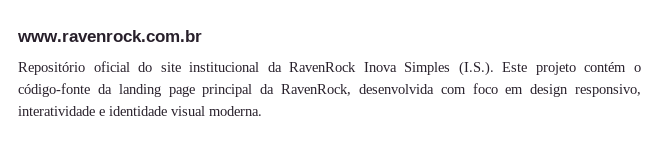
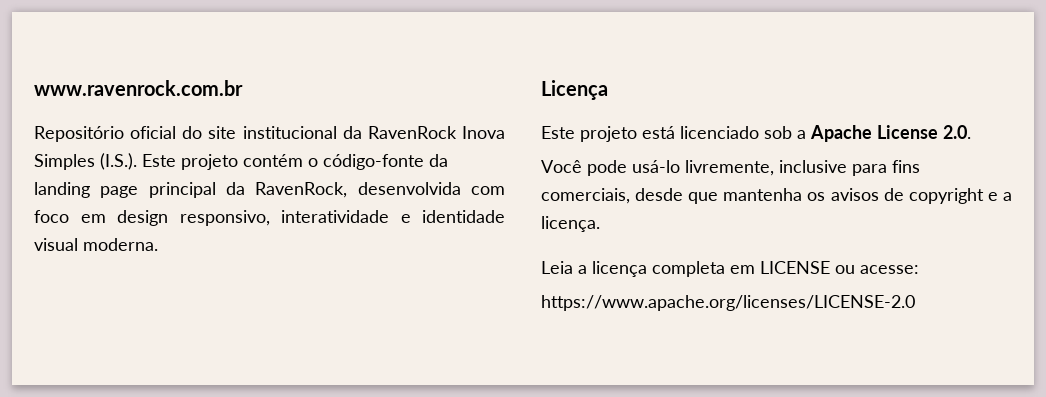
+ Licença
+ Este projeto está licenciado sob a Apache License 2.0.
+ Você pode usá-lo livremente, inclusive para fins comerciais, desde que mantenha os avisos de copyright e a licença.
+ Leia a licença completa em LICENSE ou acesse:
+ https://www.apache.org/licenses/LICENSE-2.0

